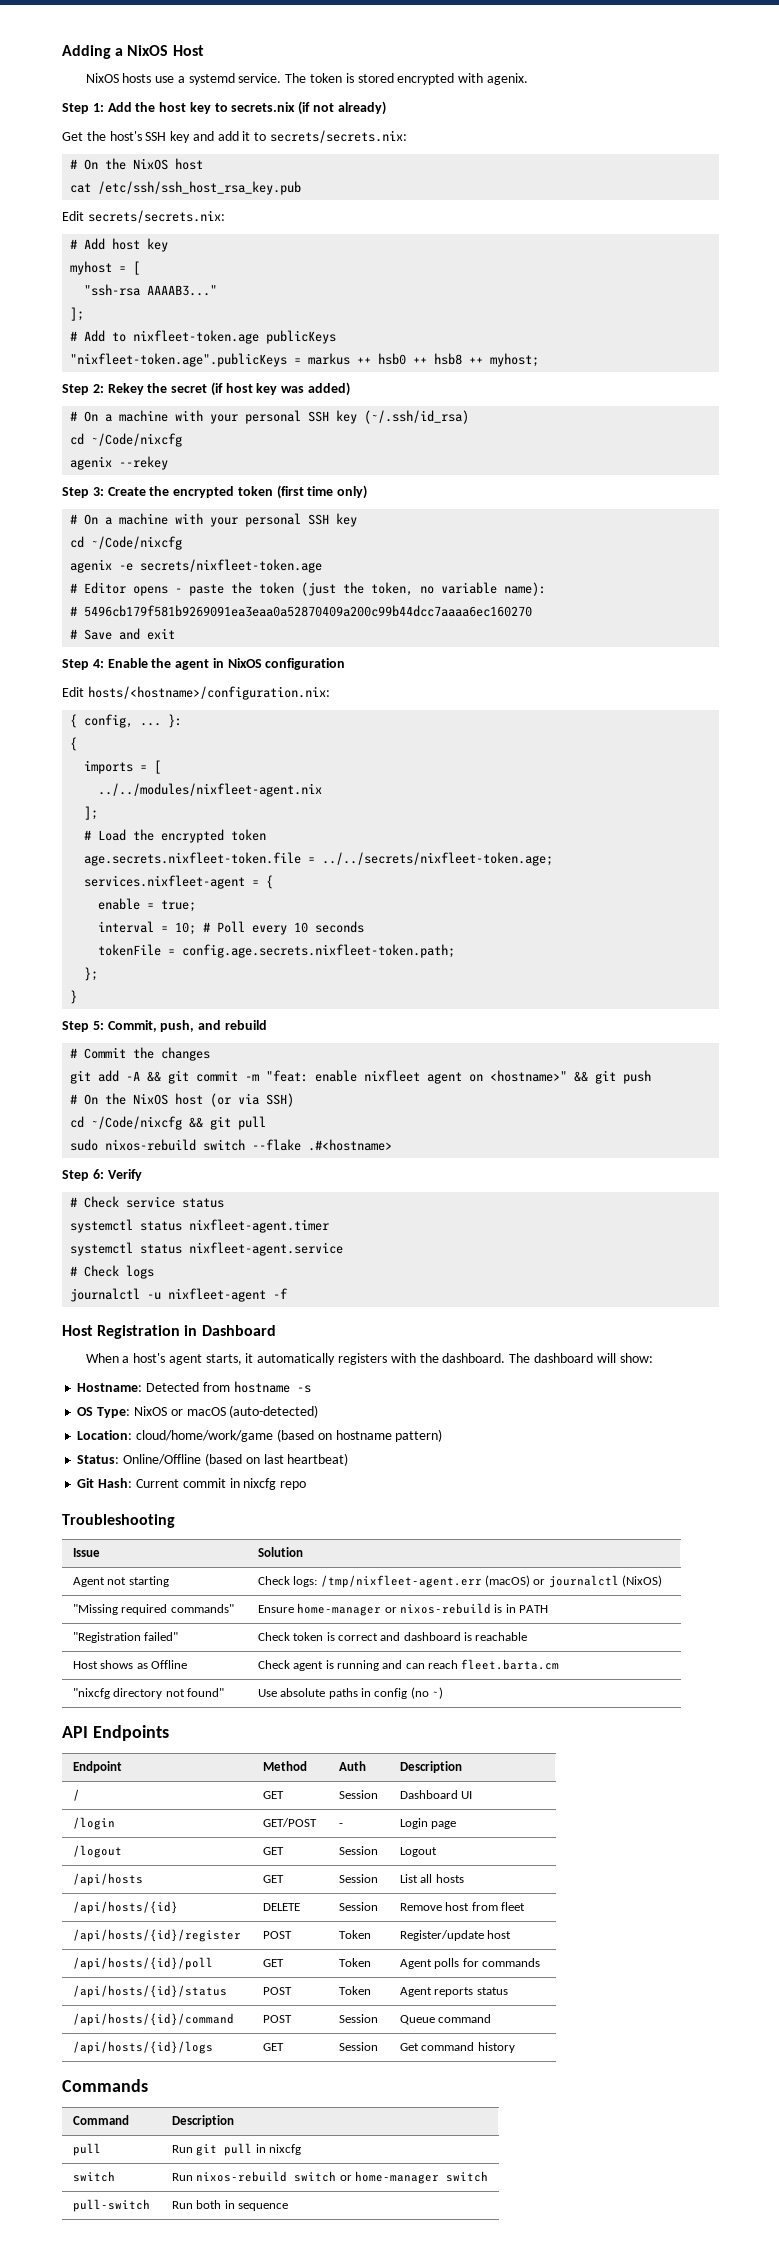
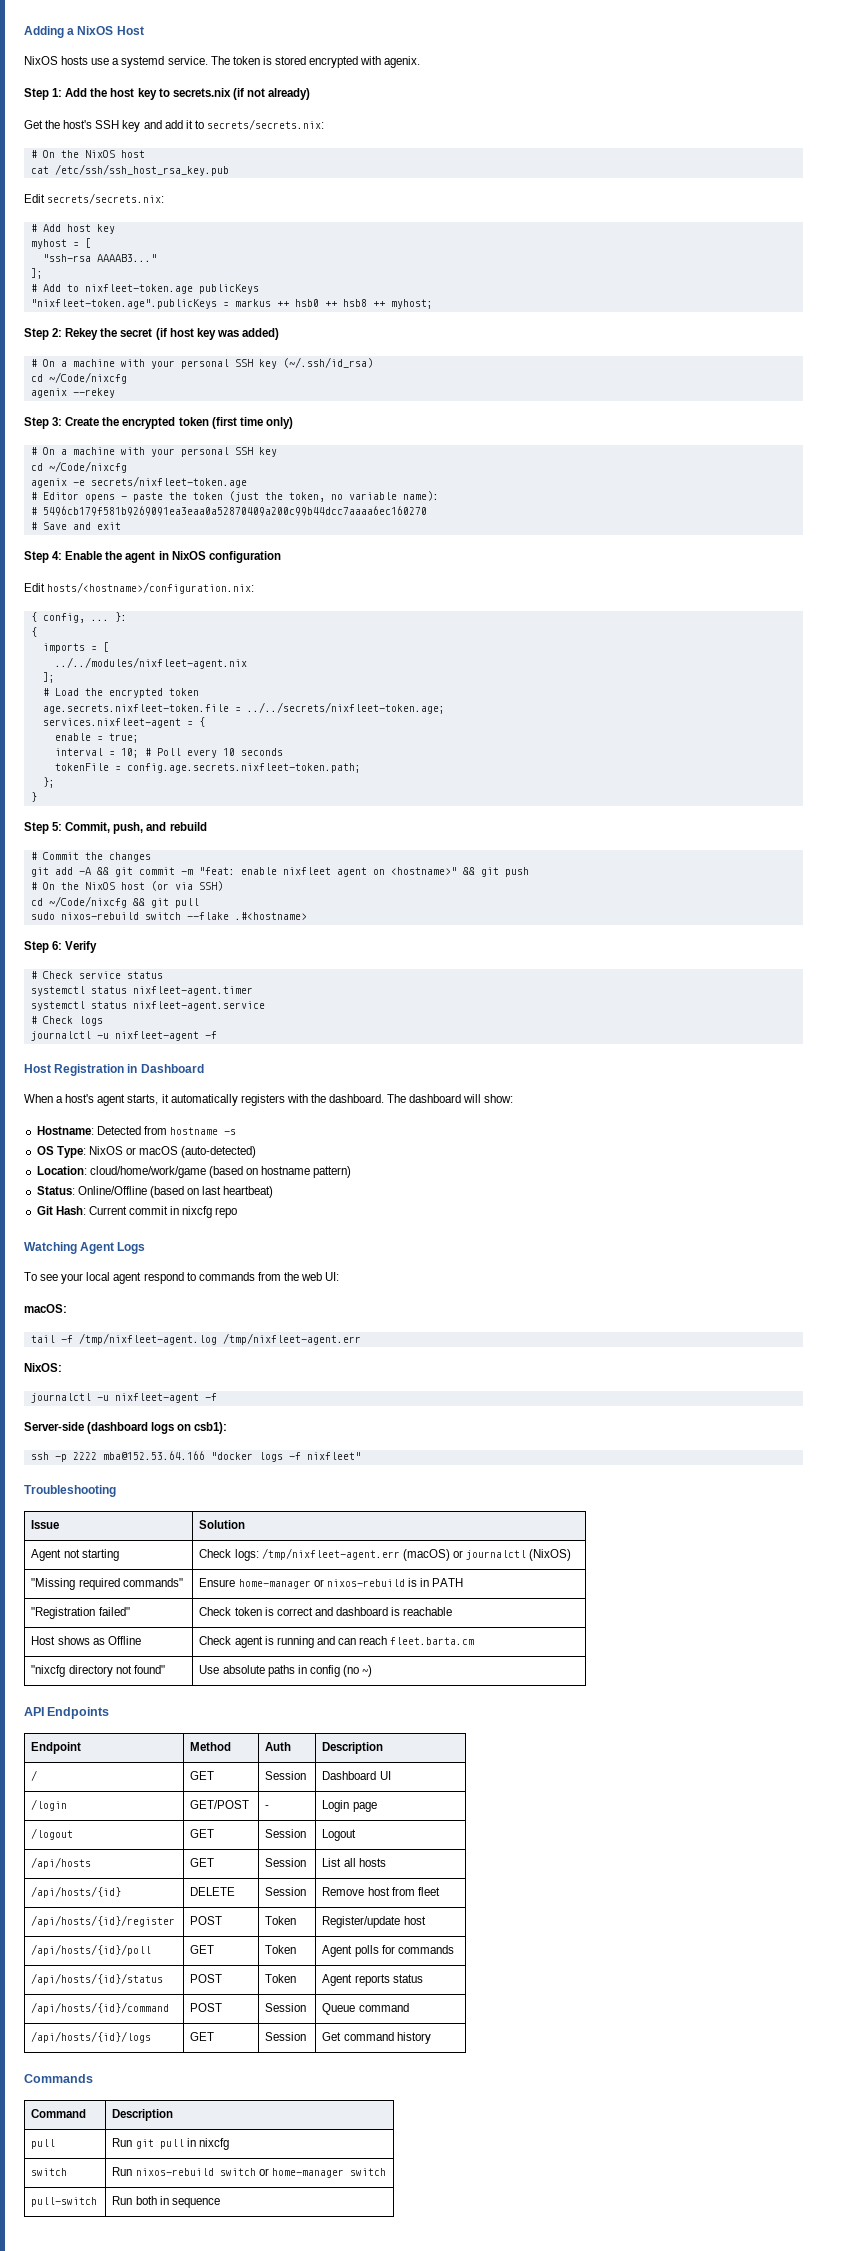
+ Watching Agent Logs
+ To see your local agent respond to commands from the web UI:
+ macOS:
+ tail -f /tmp/nixfleet-agent.log /tmp/nixfleet-agent.err
+ NixOS:
+ journalctl -u nixfleet-agent -f
+ Server-side (dashboard logs on csb1):
+ ssh -p 2222 mba@152.53.64.166 "docker logs -f nixfleet"

